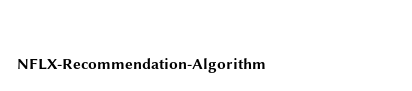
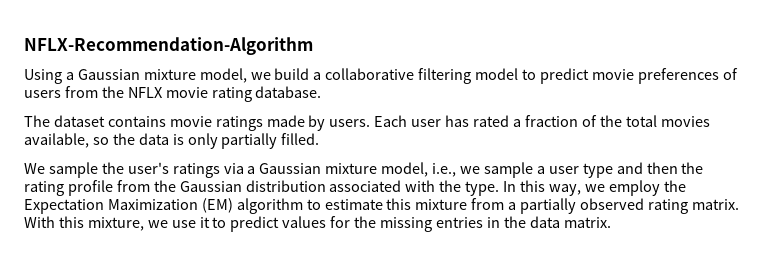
+ Using a Gaussian mixture model, we build a collaborative filtering model to predict movie preferences of users from the NFLX movie rating database.
+ The dataset contains movie ratings made by users. Each user has rated a fraction of the total movies available, so the data is only partially filled.
+ We sample the user's ratings via a Gaussian mixture model, i.e., we sample a user type and then the rating profile from the Gaussian distribution associated with the type. In this way, we employ the Expectation Maximization (EM) algorithm to estimate this mixture from a partially observed rating matrix. With this mixture, we use it to predict values for the missing entries in the data matrix.

